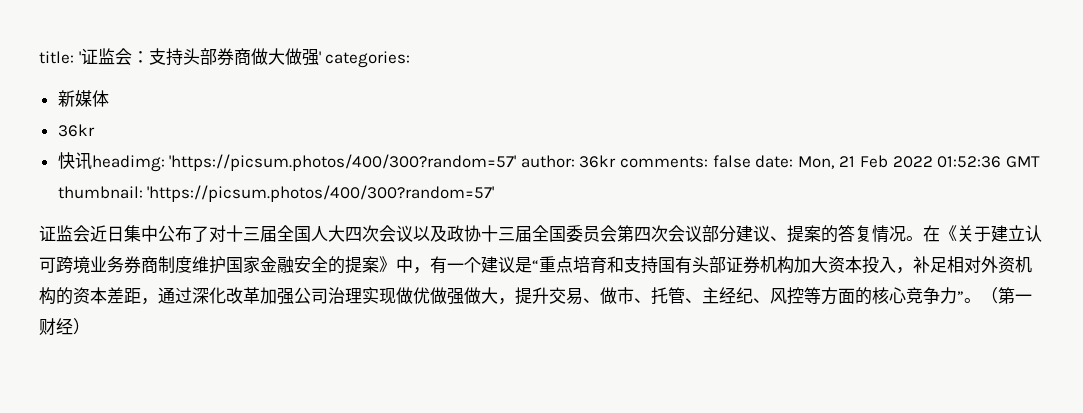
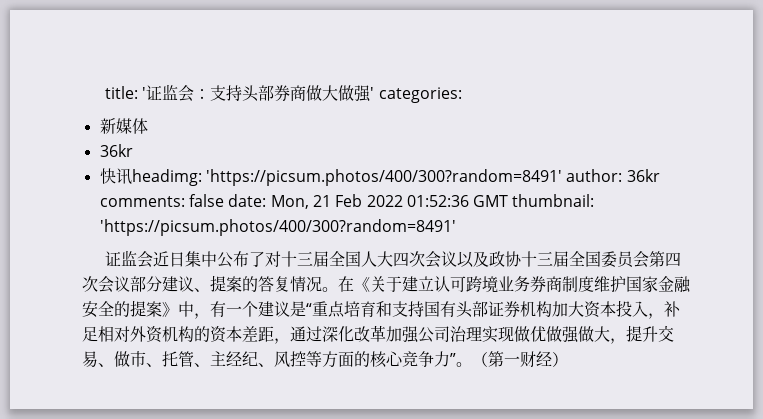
- 快讯headimg: 'https://picsum.photos/400/300?random=57' author: 36kr comments: false date: Mon, 21 Feb 2022 01:52:36 GMT thumbnail: 'https://picsum.photos/400/300?random=57'
+ 快讯headimg: 'https://picsum.photos/400/300?random=8491' author: 36kr comments: false date: Mon, 21 Feb 2022 01:52:36 GMT thumbnail: 'https://picsum.photos/400/300?random=8491'

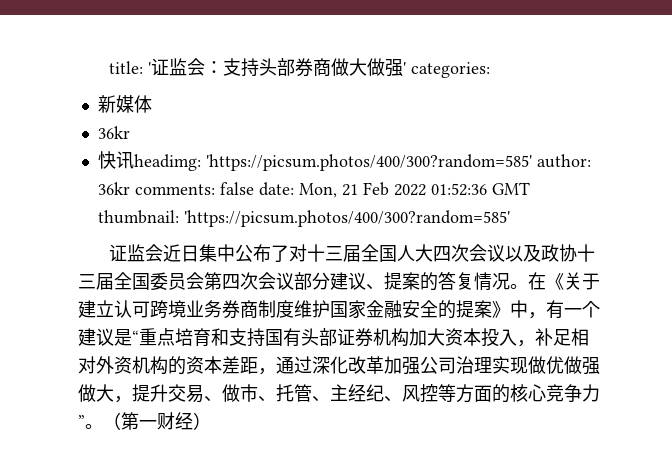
- 快讯headimg: 'https://picsum.photos/400/300?random=8491' author: 36kr comments: false date: Mon, 21 Feb 2022 01:52:36 GMT thumbnail: 'https://picsum.photos/400/300?random=8491'
+ 快讯headimg: 'https://picsum.photos/400/300?random=585' author: 36kr comments: false date: Mon, 21 Feb 2022 01:52:36 GMT thumbnail: 'https://picsum.photos/400/300?random=585'

